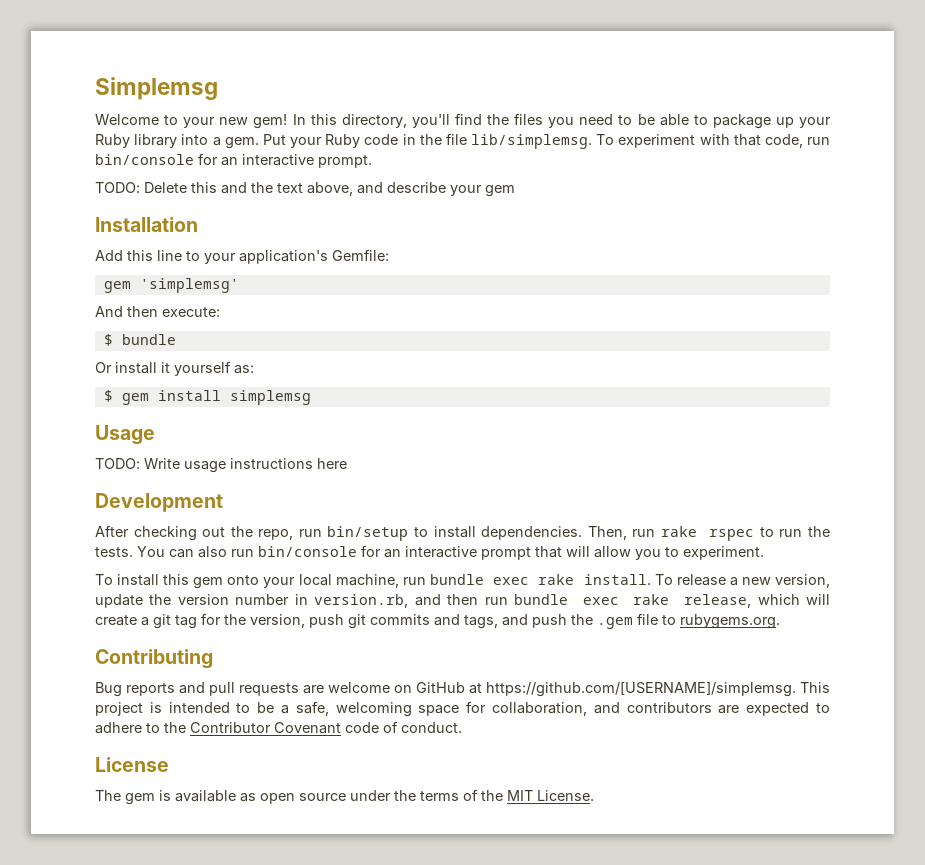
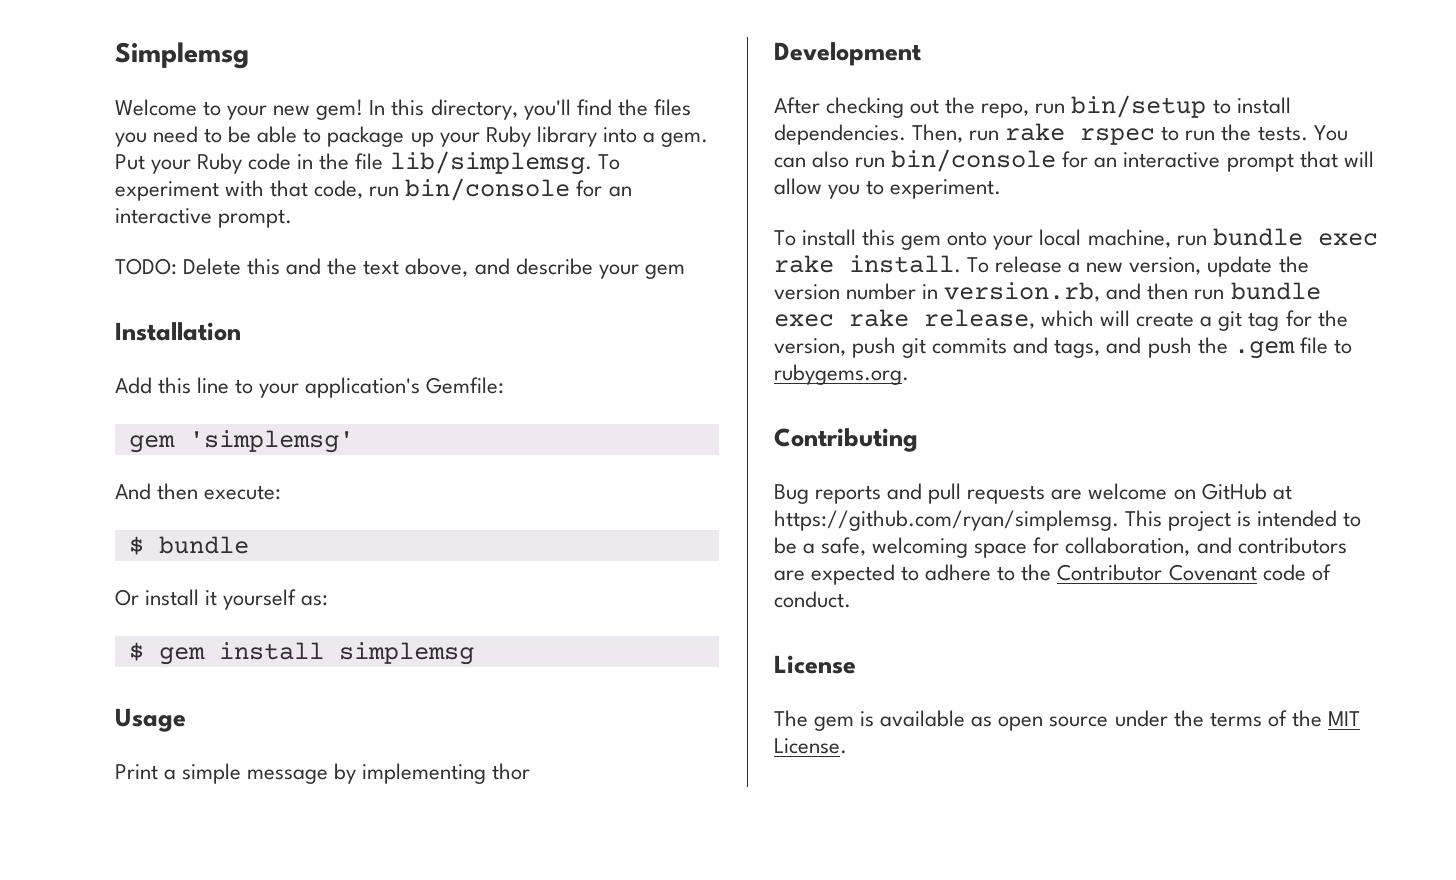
- TODO: Write usage instructions here
+ Print a simple message by implementing thor
- Bug reports and pull requests are welcome on GitHub at https://github.com/[USERNAME]/simplemsg. This project is intended to be a safe, welcoming space for collaboration, and contributors are expected to adhere to the Contributor Covenant code of conduct.
+ Bug reports and pull requests are welcome on GitHub at https://github.com/ryan/simplemsg. This project is intended to be a safe, welcoming space for collaboration, and contributors are expected to adhere to the Contributor Covenant code of conduct.

